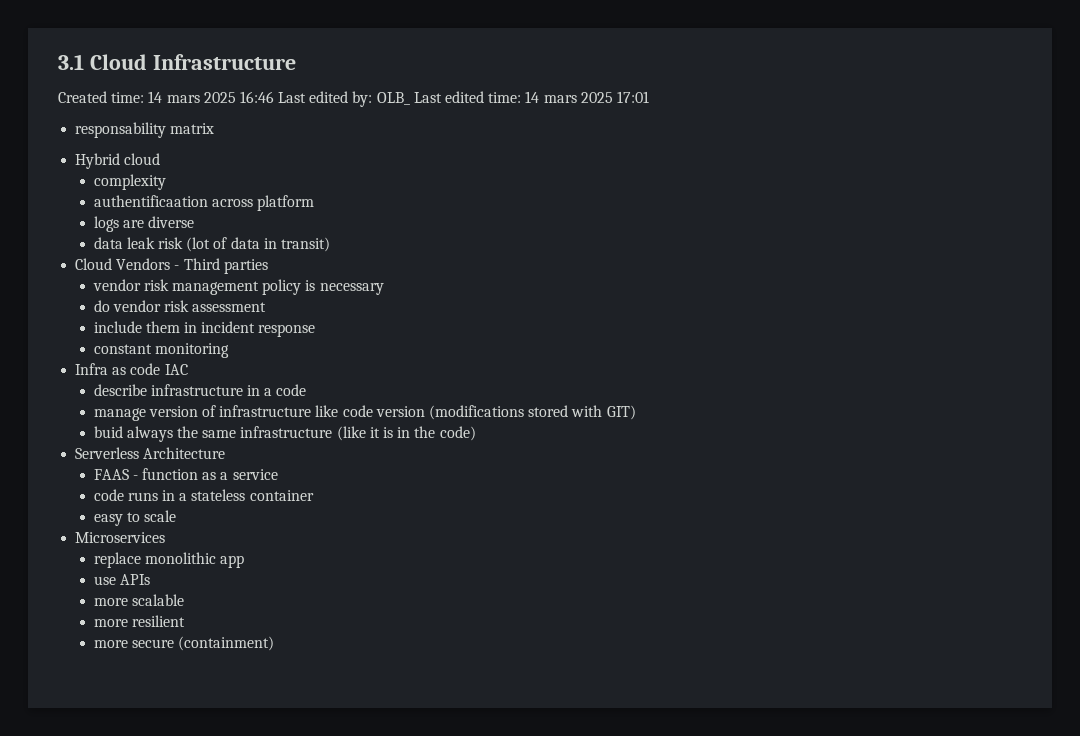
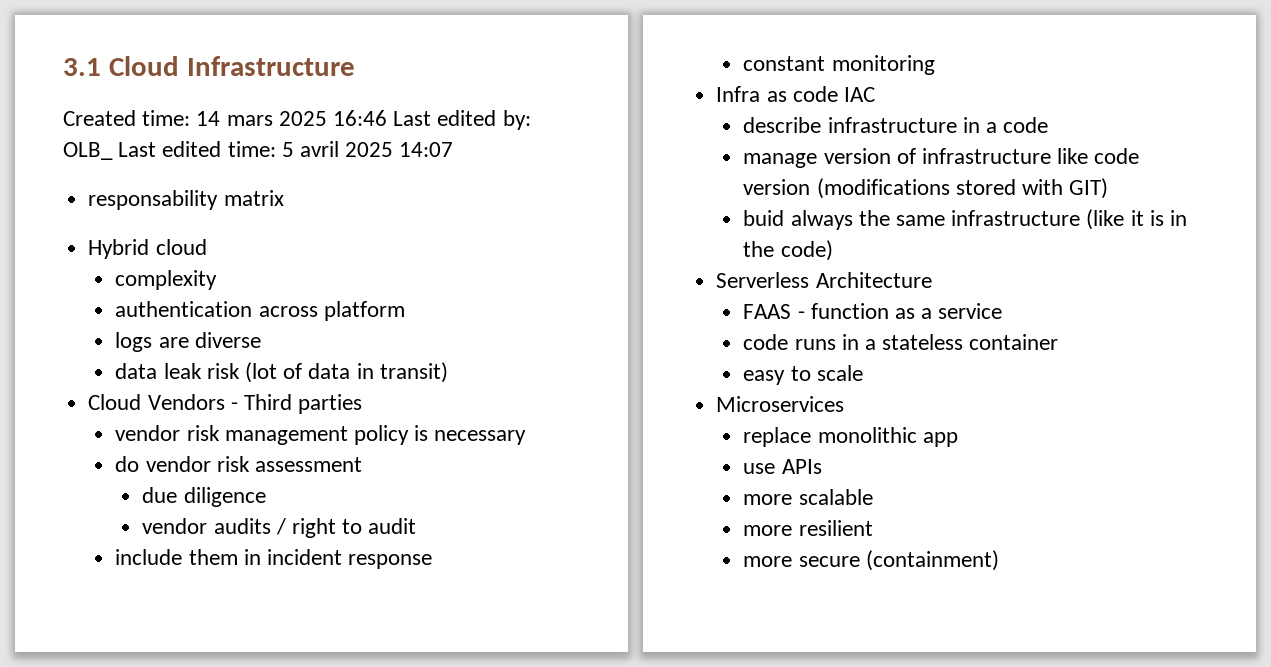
- Created time: 14 mars 2025 16:46 Last edited by: OLB_ Last edited time: 14 mars 2025 17:01
+ Created time: 14 mars 2025 16:46 Last edited by: OLB_ Last edited time: 5 avril 2025 14:07
- authentificaation across platform
+ authentication across platform
+ due diligence
+ vendor audits / right to audit

